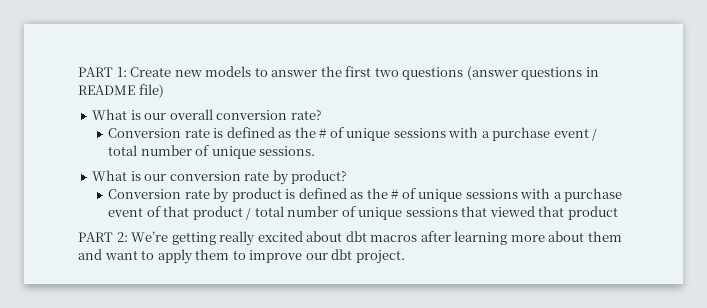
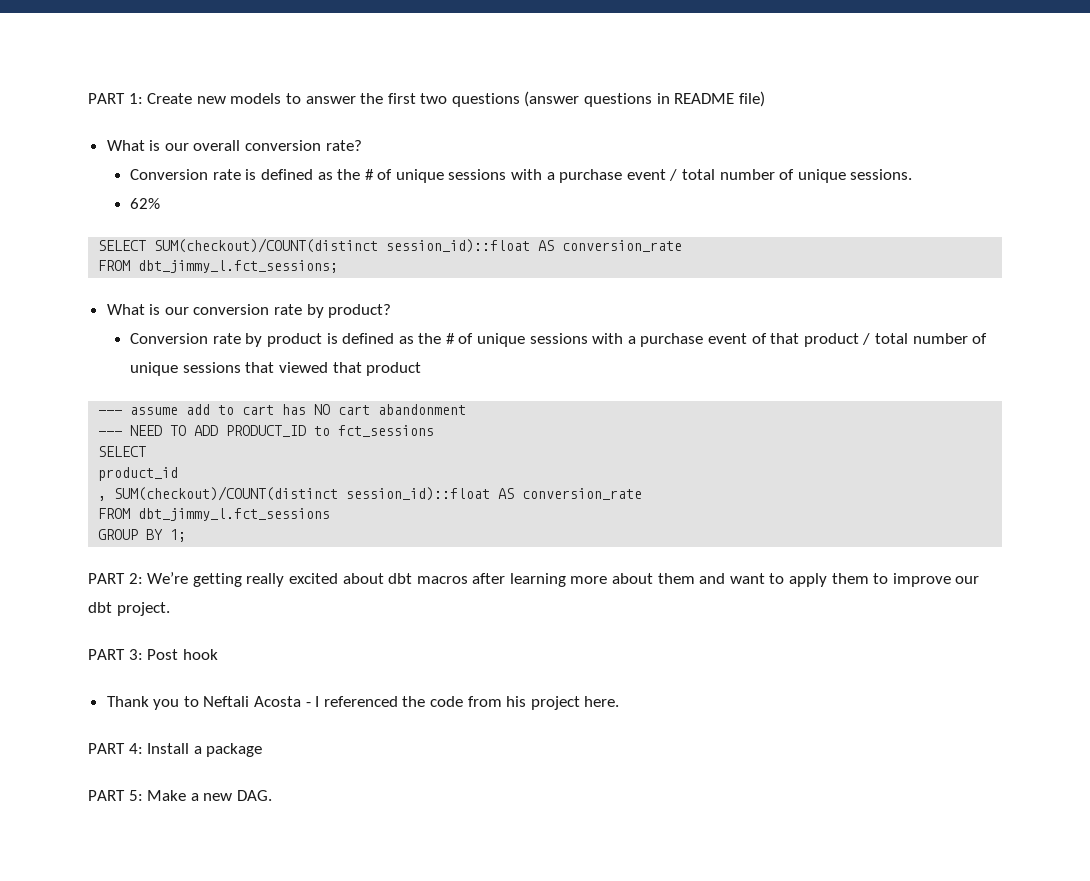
+ 62%
+ SELECT SUM(checkout)/COUNT(distinct session_id)::float AS conversion_rate
+ FROM dbt_jimmy_l.fct_sessions;
+ --- assume add to cart has NO cart abandonment
+ --- NEED TO ADD PRODUCT_ID to fct_sessions
+ SELECT
+ product_id
+ , SUM(checkout)/COUNT(distinct session_id)::float AS conversion_rate
+ FROM dbt_jimmy_l.fct_sessions
+ GROUP BY 1;
+ PART 3: Post hook
+ Thank you to Neftali Acosta - I referenced the code from his project here.
+ PART 4: Install a package
+ PART 5: Make a new DAG.

